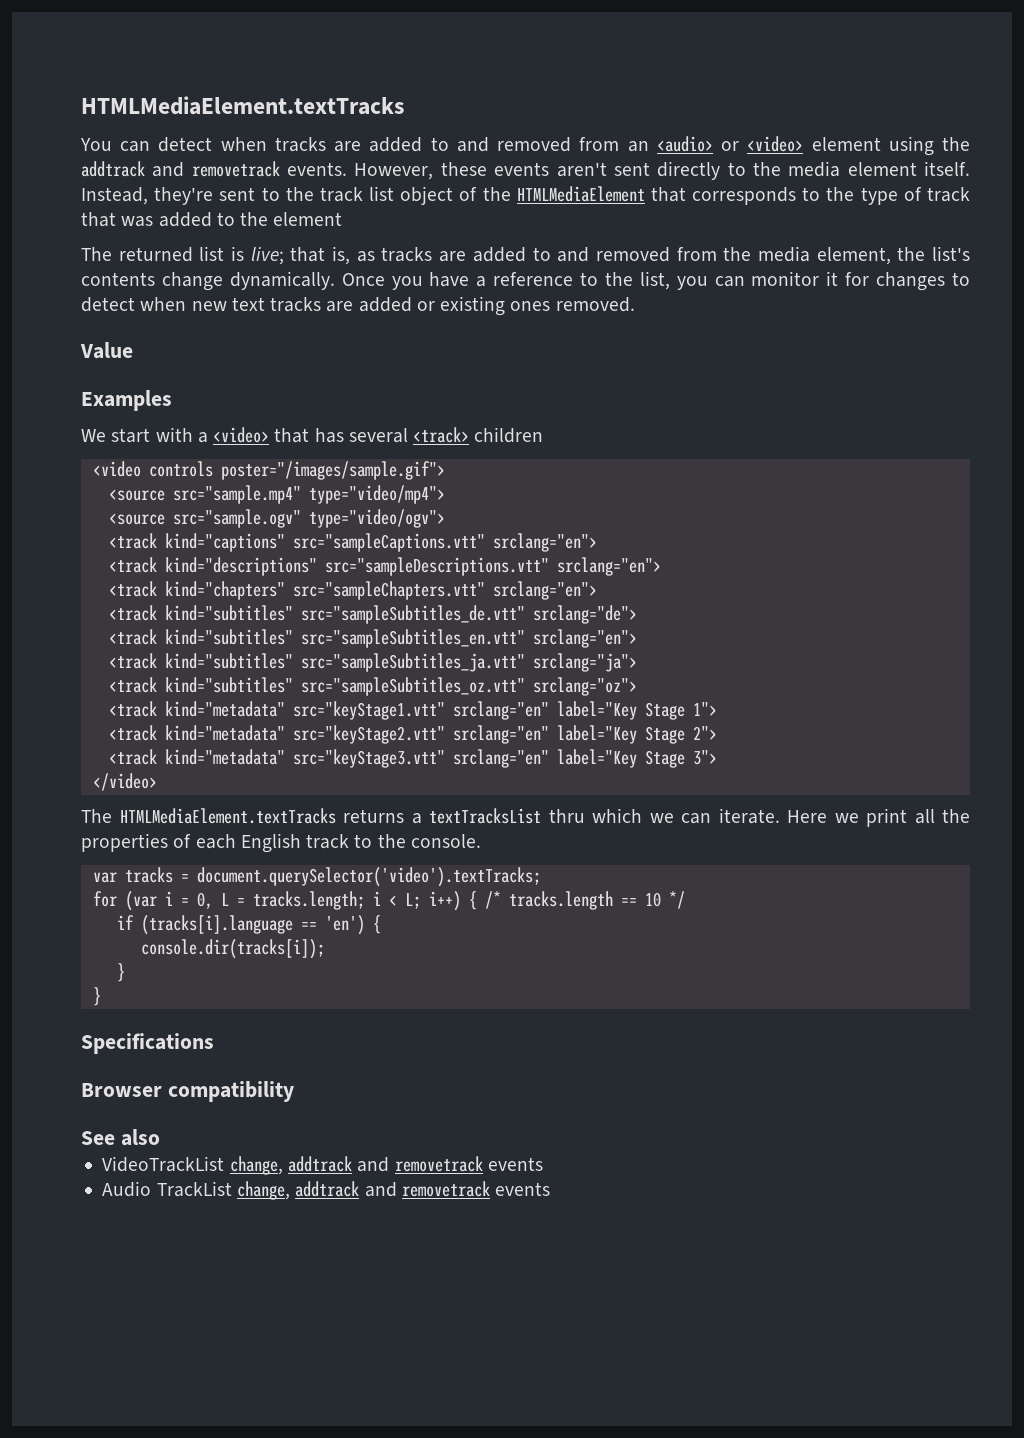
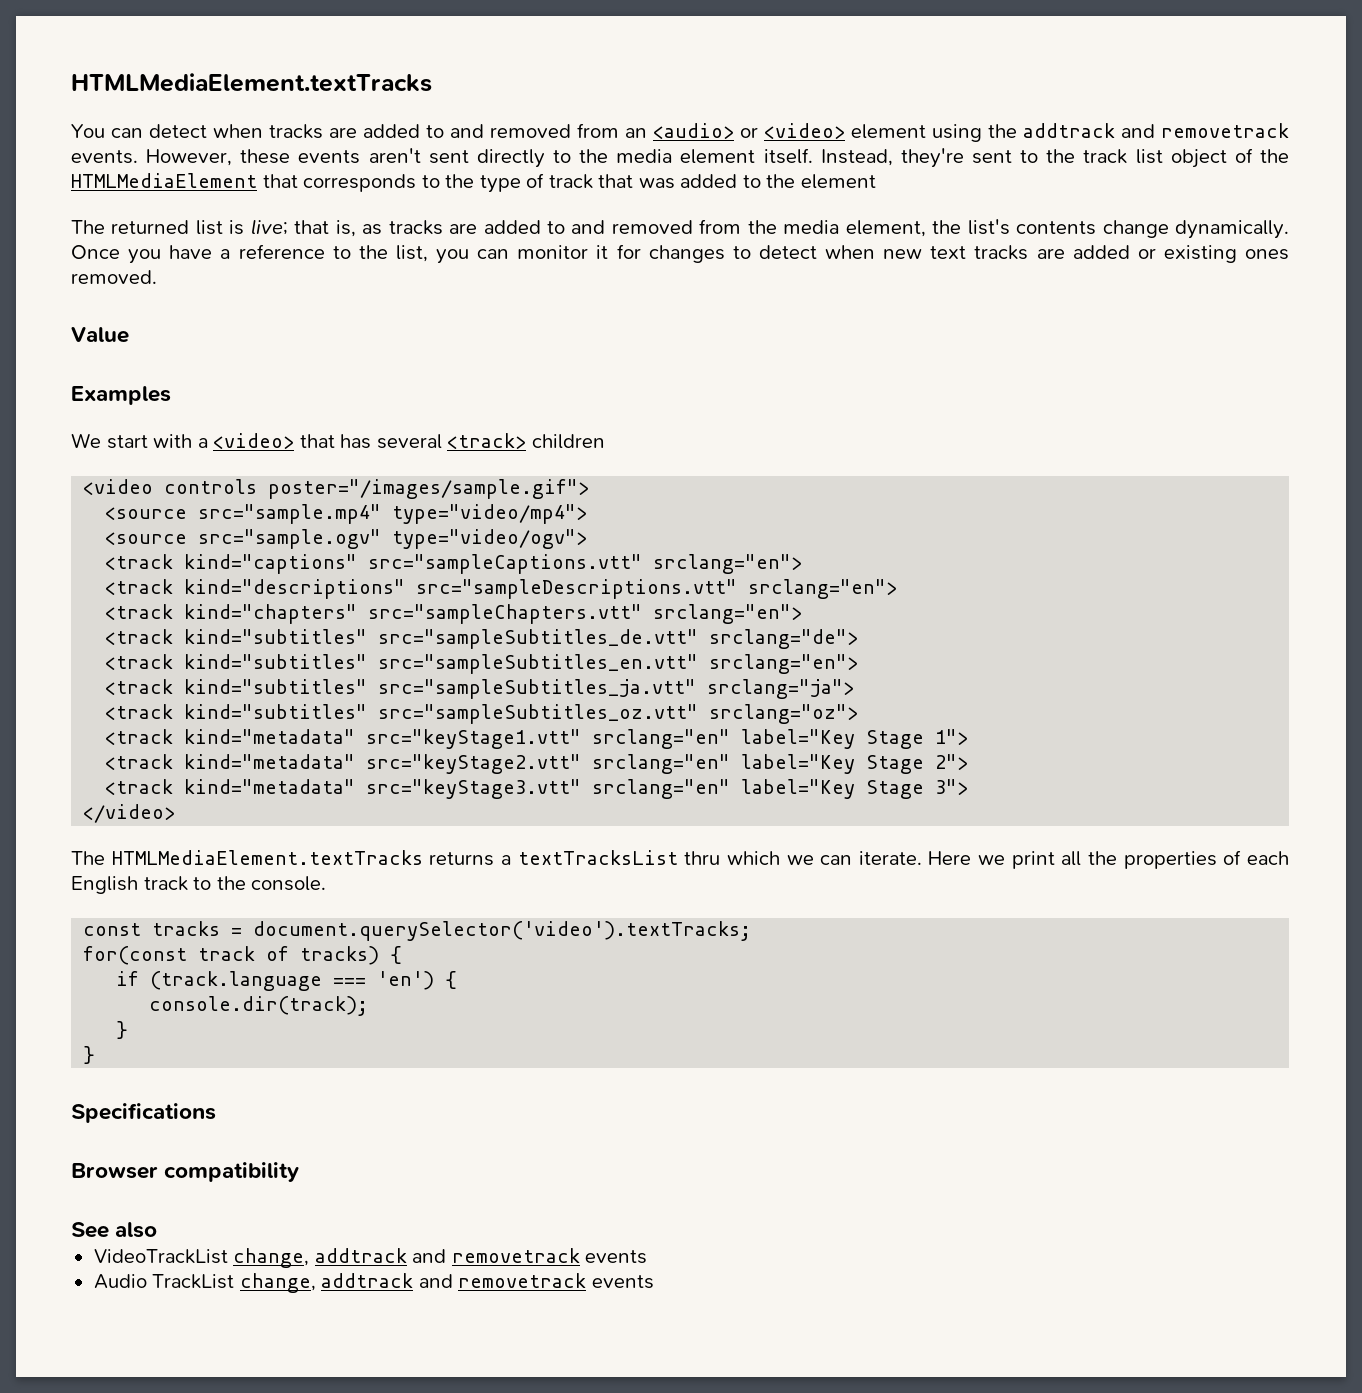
- var tracks = document.querySelector('video').textTracks;
+ const tracks = document.querySelector('video').textTracks;
- for (var i = 0, L = tracks.length; i < L; i++) { /* tracks.length == 10 */
+ for(const track of tracks) {
- if (tracks[i].language == 'en') {
+ if (track.language === 'en') {
- console.dir(tracks[i]);
+ console.dir(track);

